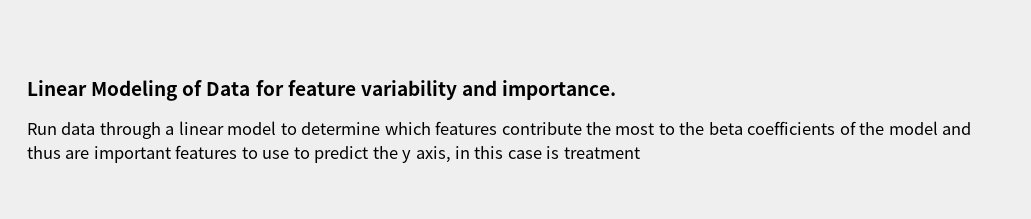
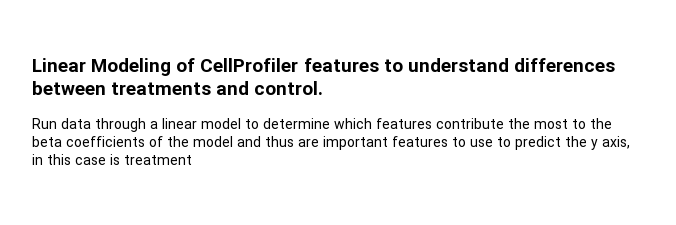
- Linear Modeling of Data for feature variability and importance.
+ Linear Modeling of CellProfiler features to understand differences between treatments and control.

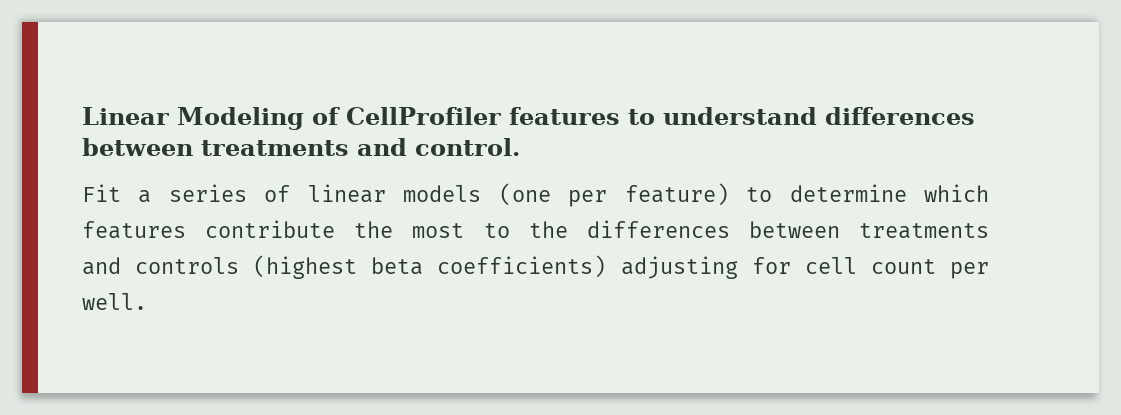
- Run data through a linear model to determine which features contribute the most to the beta coefficients of the model and thus are important features to use to predict the y axis, in this case is treatment
+ Fit a series of linear models (one per feature) to determine which features contribute the most to the differences between treatments and controls (highest beta coefficients) adjusting for cell count per well.

